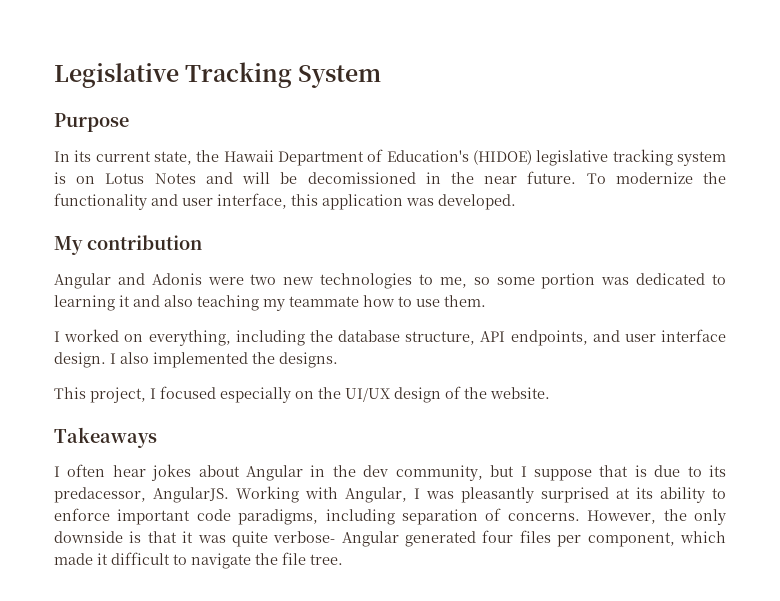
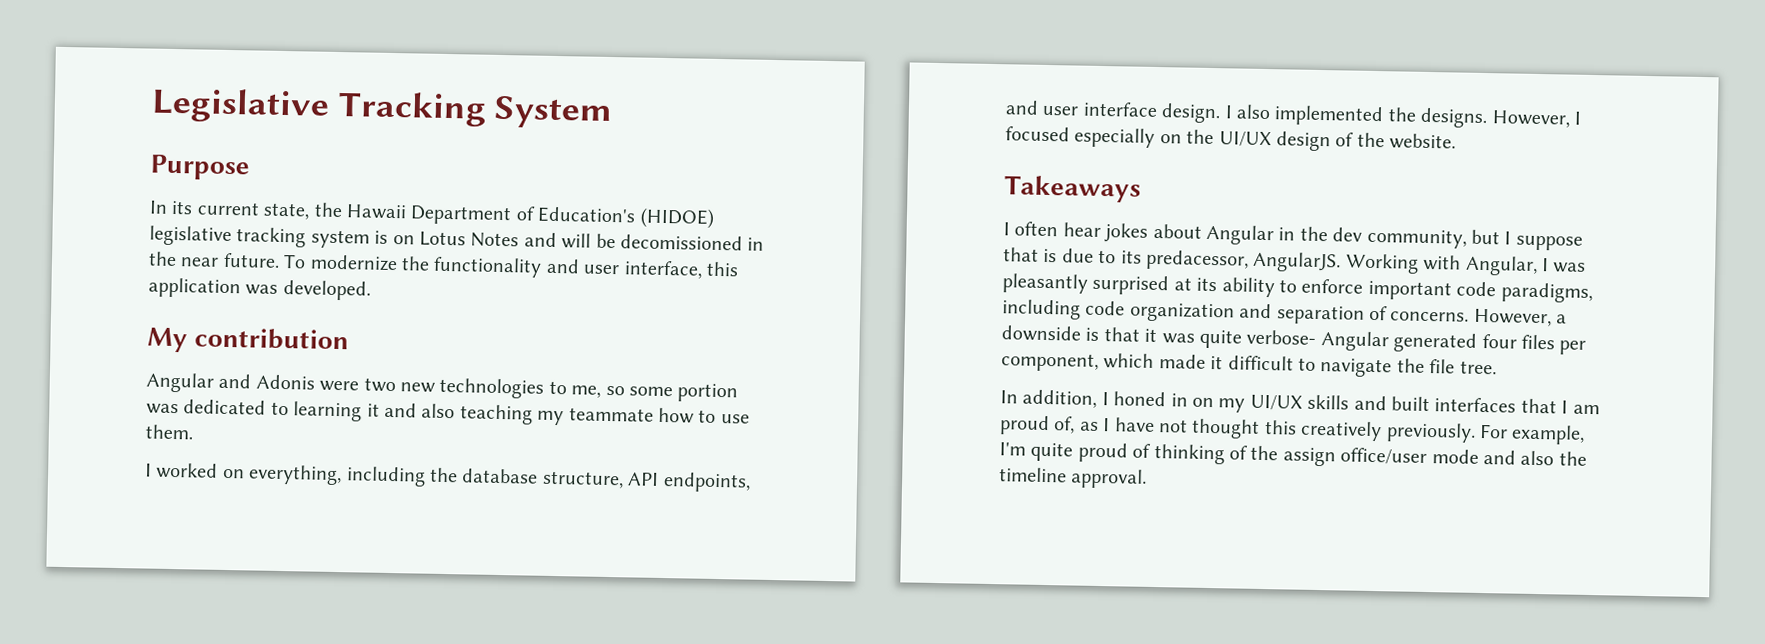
- I also implemented the designs.
- This project, I focused especially on the UI/UX design of the website.
+ I also implemented the designs. However, I focused especially on the UI/UX design of the website.
- Working with Angular, I was pleasantly surprised at its ability to enforce important code paradigms, including separation of concerns.
+ Working with Angular, I was pleasantly surprised at its ability to enforce important code paradigms, including code organization and separation of concerns.
- However, the only downside is that it was quite verbose- Angular generated four files per component, which made it difficult to navigate the file tree.
+ However, a downside is that it was quite verbose- Angular generated four files per component, which made it difficult to navigate the file tree.
+ In addition, I honed in on my UI/UX skills and built interfaces that I am proud of, as I have not thought this creatively previously. For example, I'm quite proud of thinking of the assign office/user mode and also the timeline approval.

